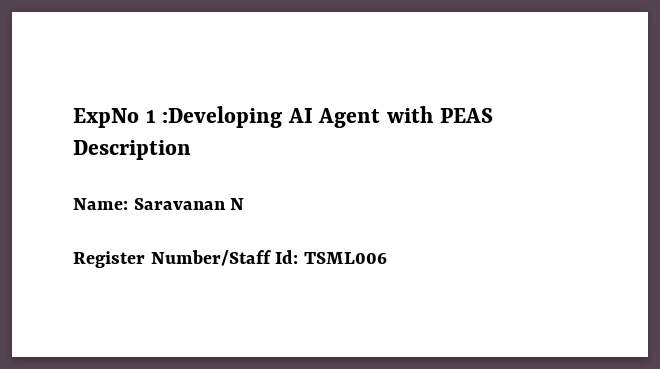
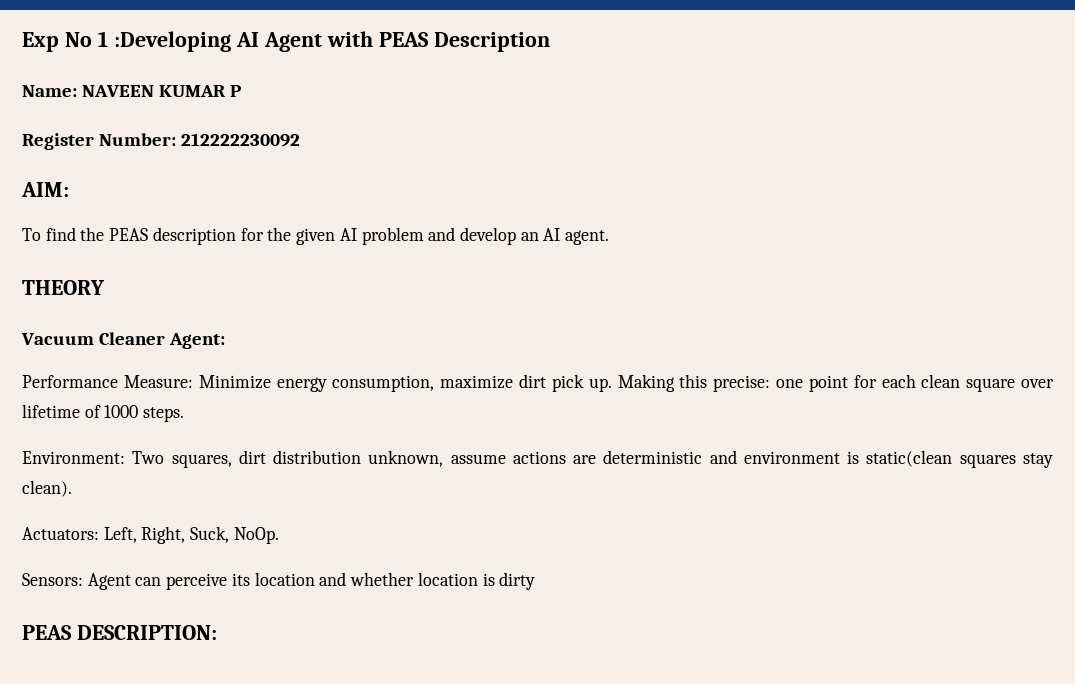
- ExpNo 1 :Developing AI Agent with PEAS Description
+ Exp No 1 :Developing AI Agent with PEAS Description
- Name: Saravanan N
- Register Number/Staff Id: TSML006
+ Name: NAVEEN KUMAR P
+ Register Number: 212222230092
+ AIM:
+ To find the PEAS description for the given AI problem and develop an AI agent.
+ THEORY
+ Vacuum Cleaner Agent:
+ Performance Measure: Minimize energy consumption, maximize dirt pick up. Making this precise: one point for each clean square over lifetime of 1000 steps.
+ Environment: Two squares, dirt distribution unknown, assume actions are deterministic and environment is static(clean squares stay clean).
+ Actuators: Left, Right, Suck, NoOp.
+ Sensors: Agent can perceive its location and whether location is dirty
+ PEAS DESCRIPTION:

